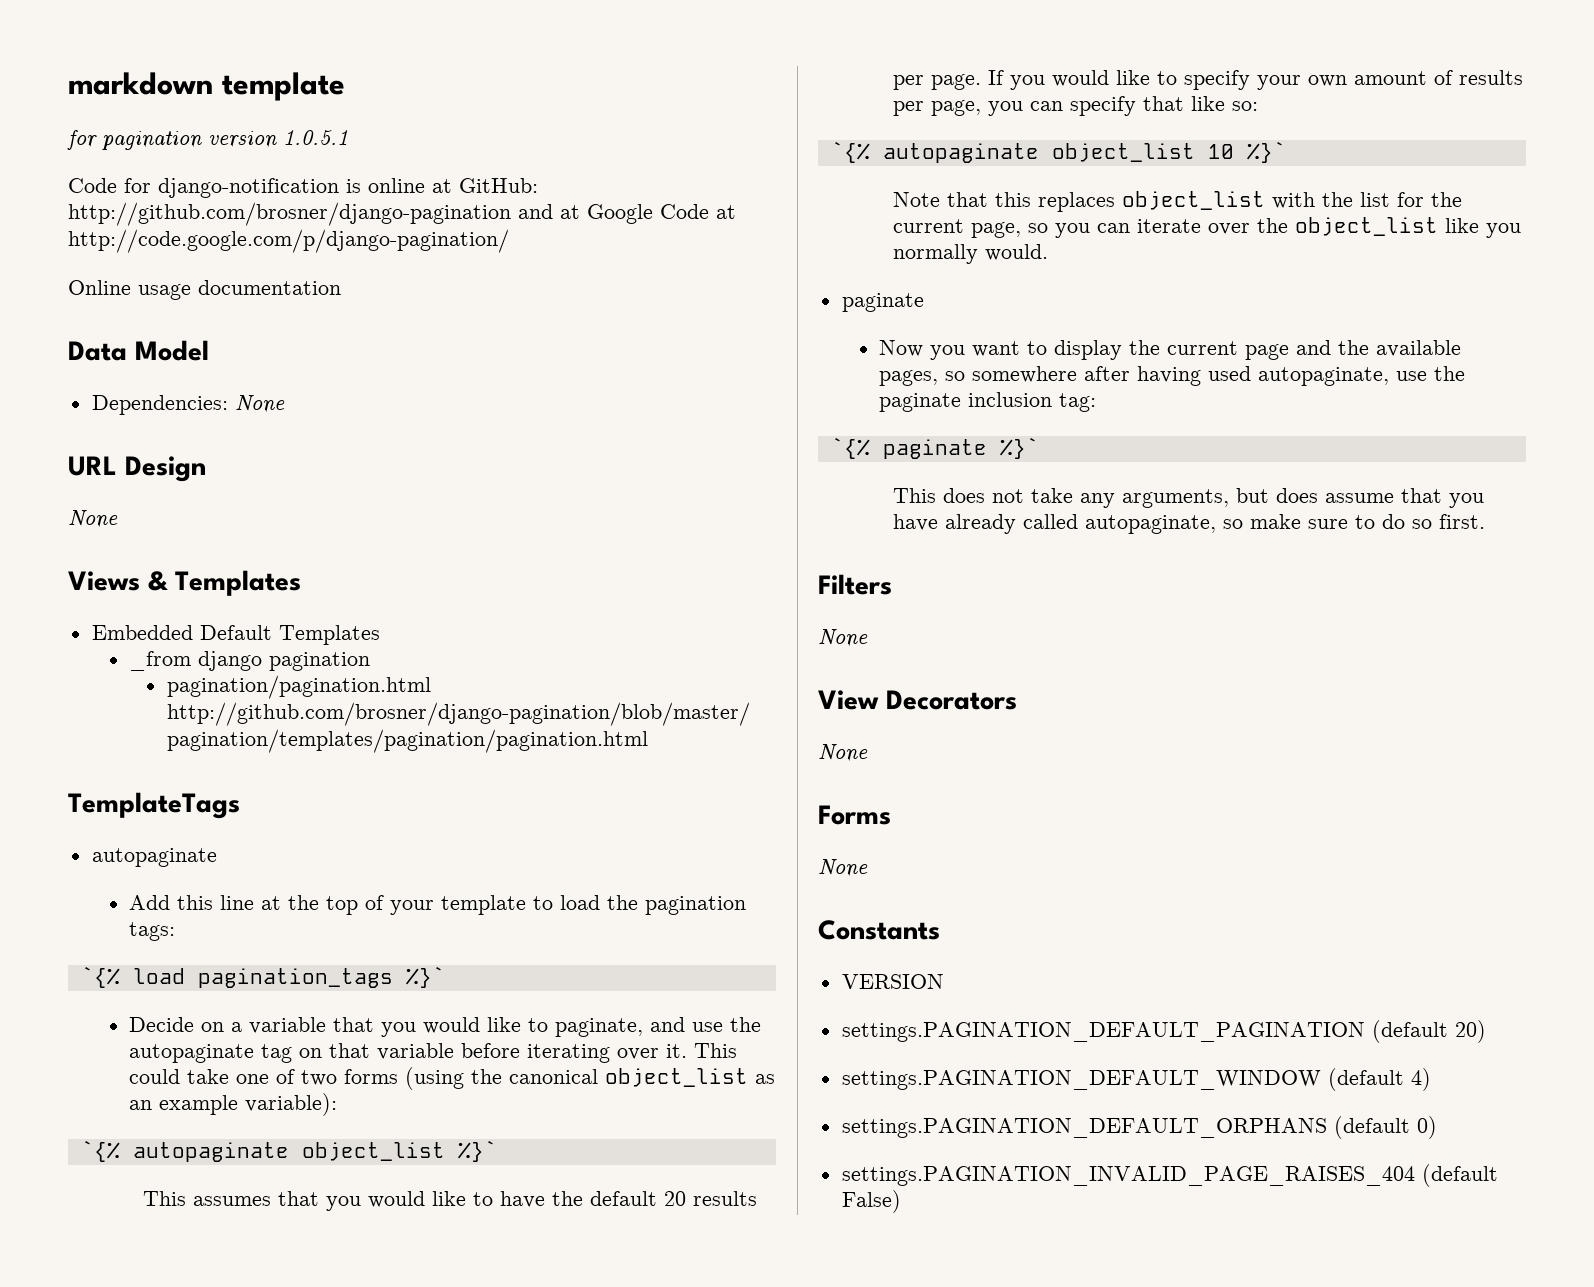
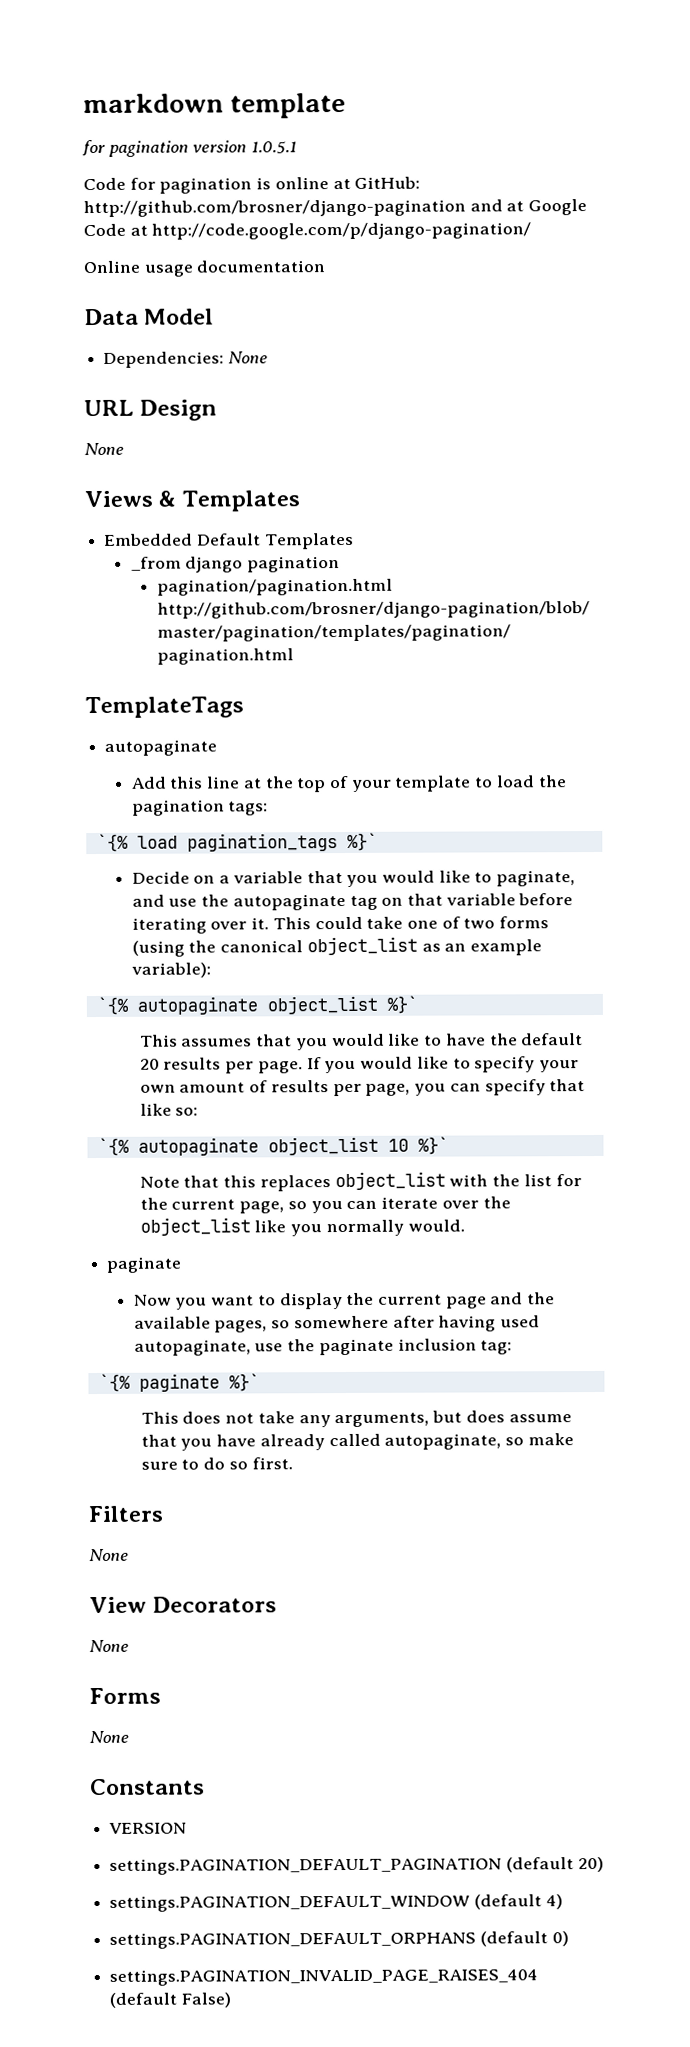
- Code for django-notification is online at GitHub: http://github.com/brosner/django-pagination and at Google Code at http://code.google.com/p/django-pagination/
+ Code for pagination is online at GitHub: http://github.com/brosner/django-pagination and at Google Code at http://code.google.com/p/django-pagination/

